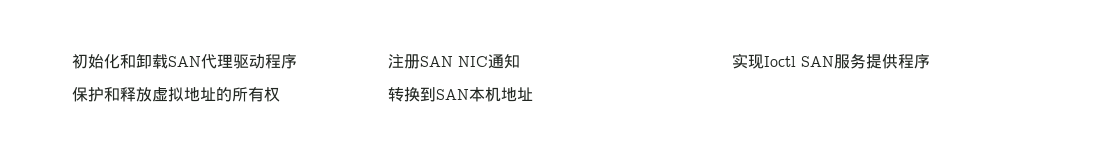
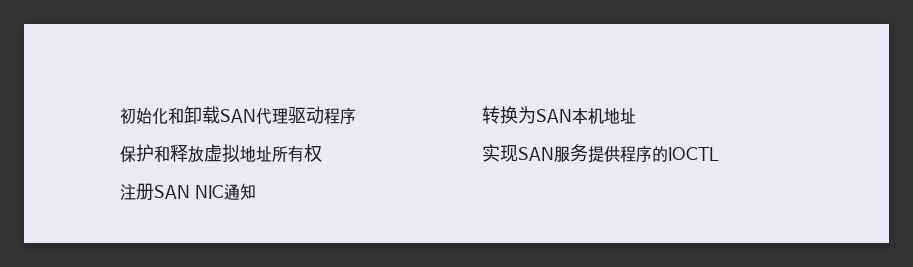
- 保护和释放虚拟地址的所有权
+ 保护和释放虚拟地址所有权
- 转换到SAN本机地址
+ 转换为SAN本机地址
- 实现Ioctl SAN服务提供程序
+ 实现SAN服务提供程序的IOCTL

